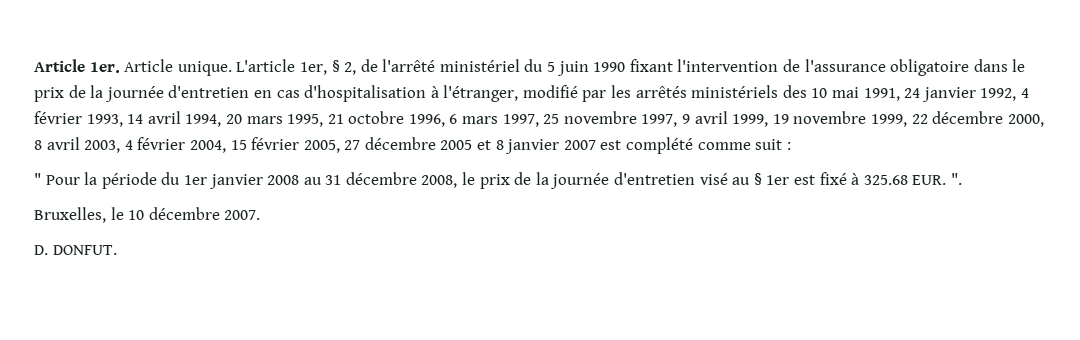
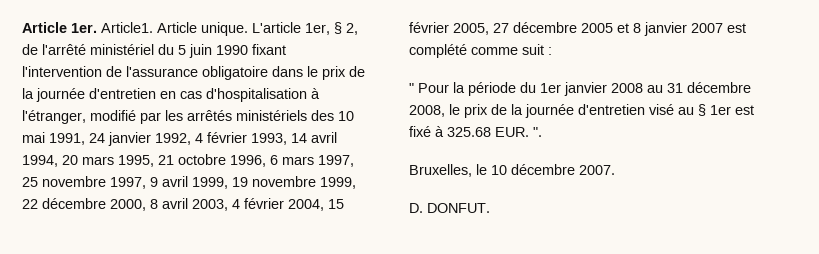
+ Article1.

